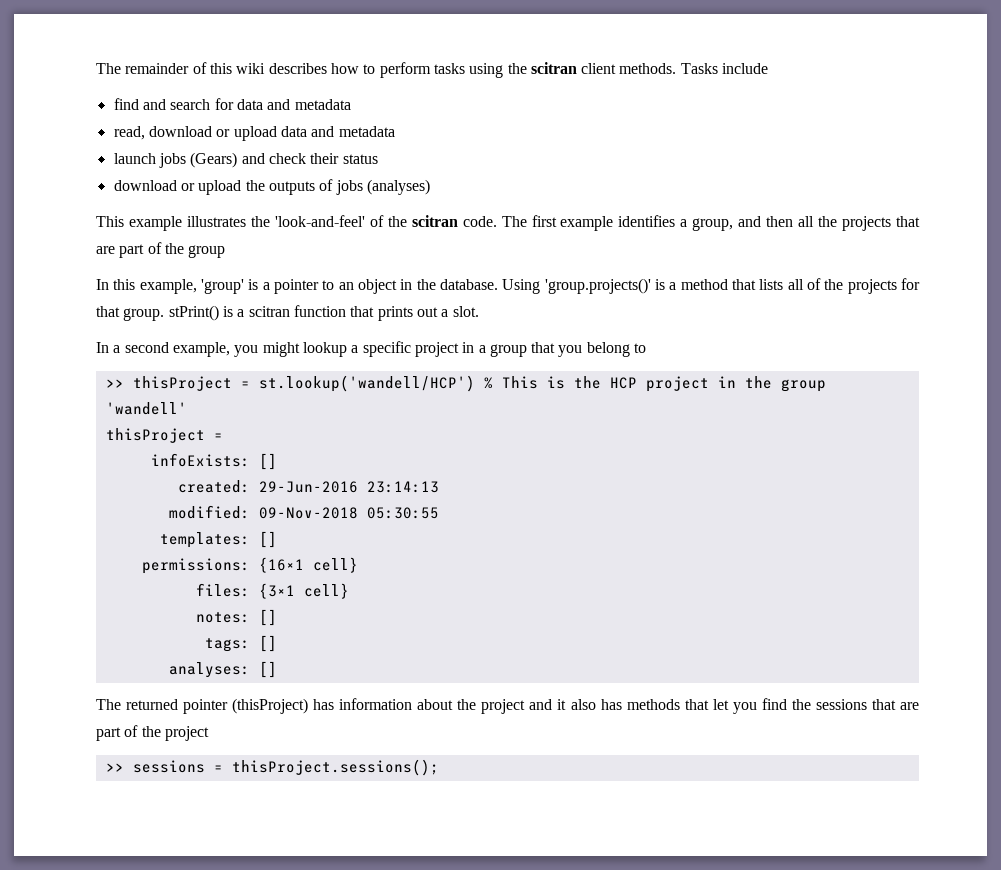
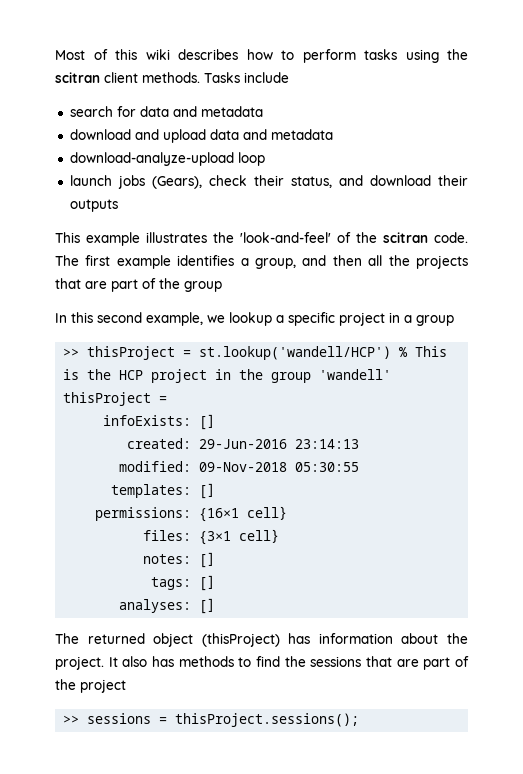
- The remainder of this wiki describes how to perform tasks using the scitran client methods.
+ Most of this wiki describes how to perform tasks using the scitran client methods.
- find and search for data and metadata
+ search for data and metadata
- read, download or upload data and metadata
+ download and upload data and metadata
+ download-analyze-upload loop
- launch jobs (Gears) and check their status
- download or upload the outputs of jobs (analyses)
+ launch jobs (Gears), check their status, and download their outputs
- In this example, 'group' is a pointer to an object in the database. Using 'group.projects()' is a method that lists all of the projects for that group. stPrint() is a scitran function that prints out a slot.
- In a second example, you might lookup a specific project in a group that you belong to
+ In this second example, we lookup a specific project in a group
- The returned pointer (thisProject) has information about the project and it also has methods that let you find the sessions that are part of the project
+ The returned object (thisProject) has information about the project. It also has methods to find the sessions that are part of the project

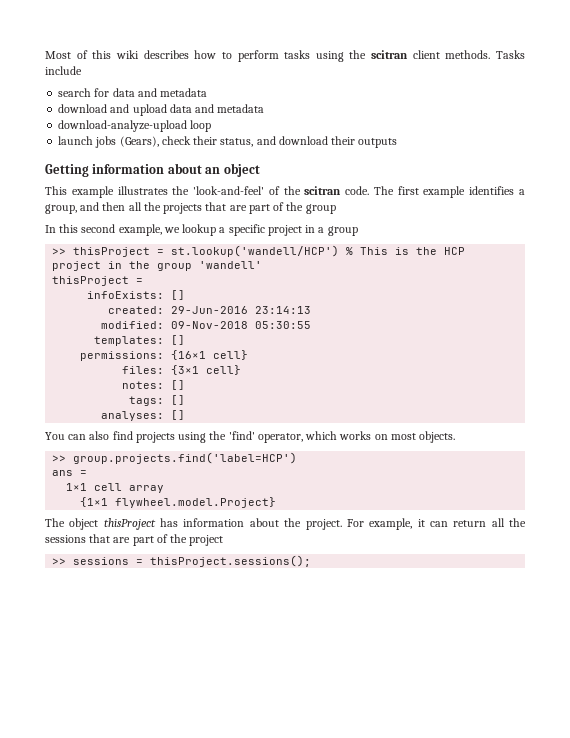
+ Getting information about an object
- The returned object (thisProject) has information about the project.
+ You can also find projects using the 'find' operator, which works on most objects.
+ >> group.projects.find('label=HCP')
+ ans =
+ 1×1 cell array
+ {1×1 flywheel.model.Project}
+ The object thisProject has information about the project.
- It also has methods to find the sessions that are part of the project
+ For example, it can return all the sessions that are part of the project

